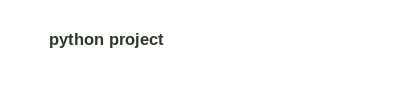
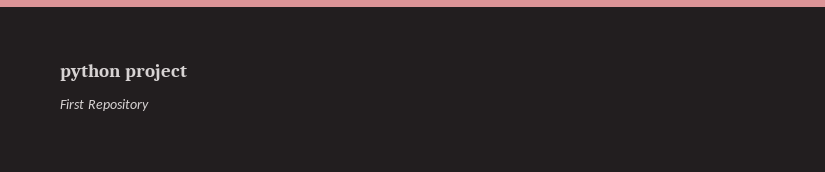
+ First Repository

